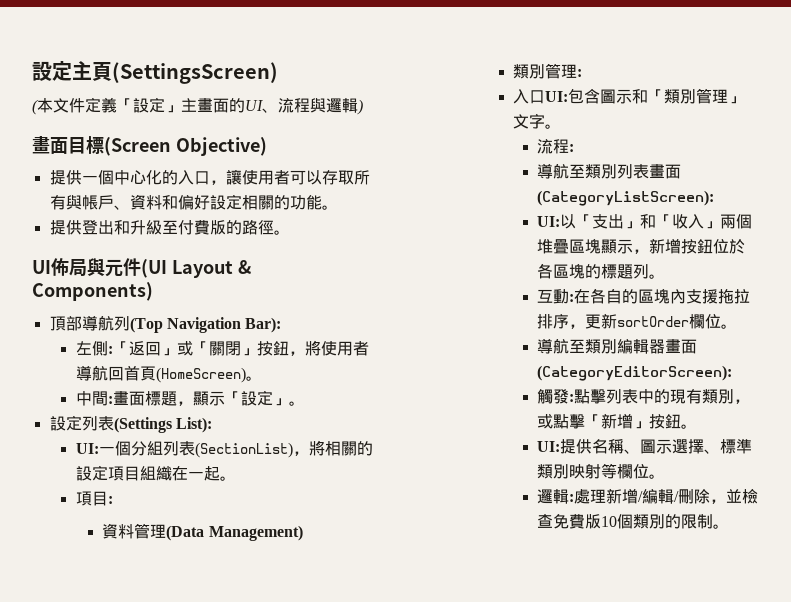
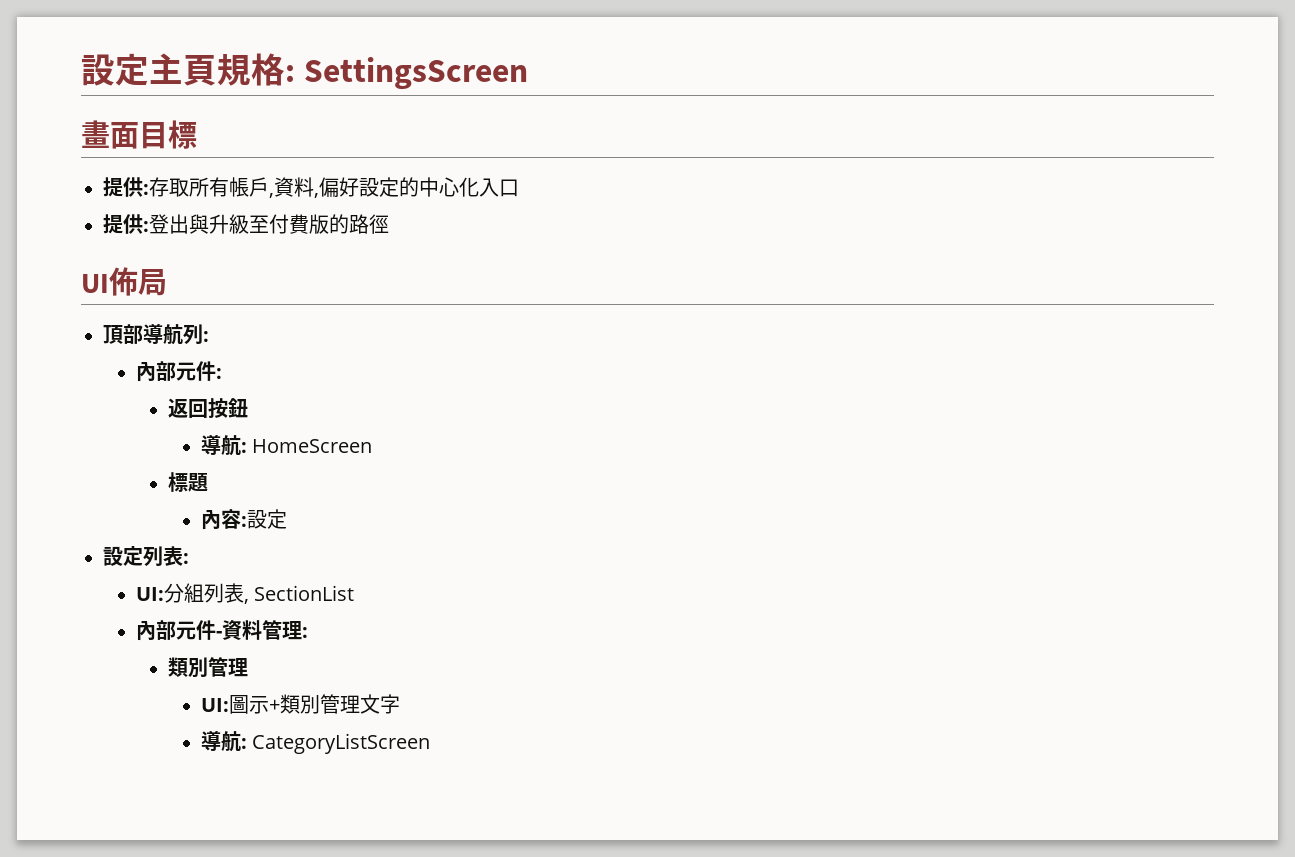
- 設定主頁(SettingsScreen)
- (本文件定義「設定」主畫面的UI、流程與邏輯)
+ 設定主頁規格: SettingsScreen
- 畫面目標(Screen Objective)
- 提供一個中心化的入口，讓使用者可以存取所有與帳戶、資料和偏好設定相關的功能。
- 提供登出和升級至付費版的路徑。
+ 畫面目標
+ 提供:存取所有帳戶,資料,偏好設定的中心化入口
+ 提供:登出與升級至付費版的路徑
- UI佈局與元件(UI Layout & Components)
- 頂部導航列(Top Navigation Bar):
- 左側:「返回」或「關閉」按鈕，將使用者導航回首頁(HomeScreen)。
- 中間:畫面標題，顯示「設定」。
+ UI佈局
+ 頂部導航列:
+ 內部元件:
+ 返回按鈕
+ 導航: HomeScreen
+ 標題
+ 內容:設定
- 設定列表(Settings List):
- UI:一個分組列表(SectionList)，將相關的設定項目組織在一起。
- 項目:
- 資料管理(Data Management)
- 類別管理:
- 入口UI:包含圖示和「類別管理」文字。
- 流程:
- 導航至類別列表畫面(CategoryListScreen):
- UI:以「支出」和「收入」兩個堆疊區塊顯示，新增按鈕位於各區塊的標題列。
- 互動:在各自的區塊內支援拖拉排序，更新sortOrder欄位。
- 導航至類別編輯器畫面(CategoryEditorScreen):
- 觸發:點擊列表中的現有類別，或點擊「新增」按鈕。
- UI:提供名稱、圖示選擇、標準類別映射等欄位。
- 邏輯:處理新增/編輯/刪除，並檢查免費版10個類別的限制。
+ 設定列表:
+ UI:分組列表, SectionList
+ 內部元件-資料管理:
+ 類別管理
+ UI:圖示+類別管理文字
+ 導航: CategoryListScreen

